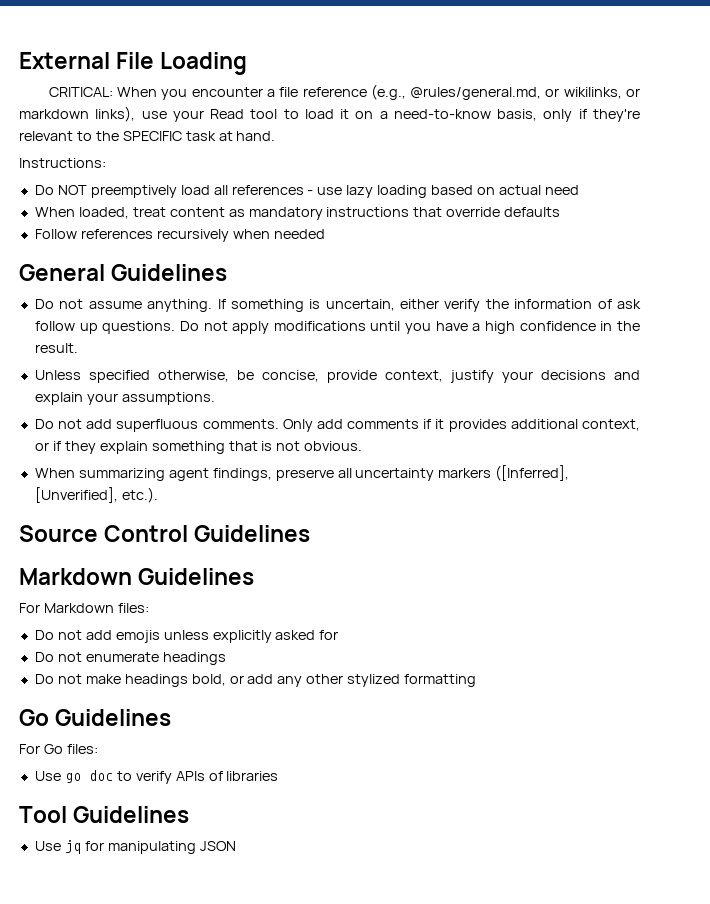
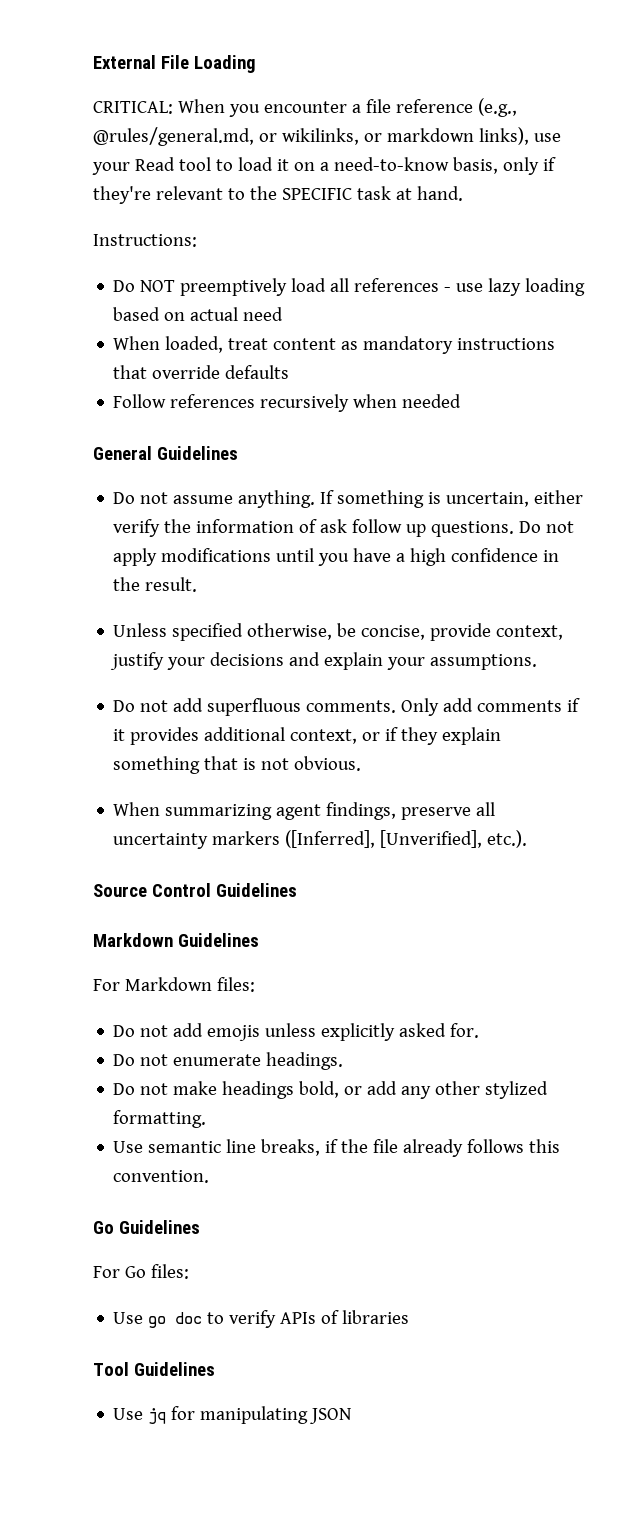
- Do not add emojis unless explicitly asked for
+ Do not add emojis unless explicitly asked for.
- Do not enumerate headings
+ Do not enumerate headings.
- Do not make headings bold, or add any other stylized formatting
+ Do not make headings bold, or add any other stylized formatting.
+ Use semantic line breaks, if the file already follows this convention.

